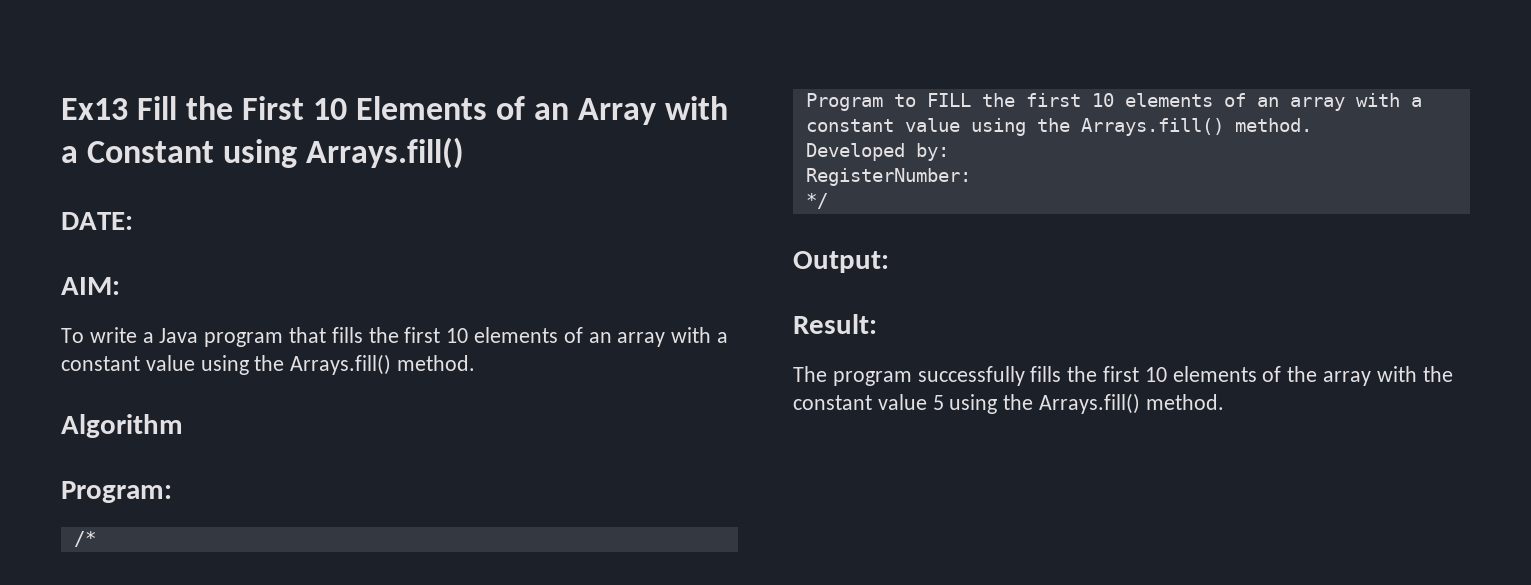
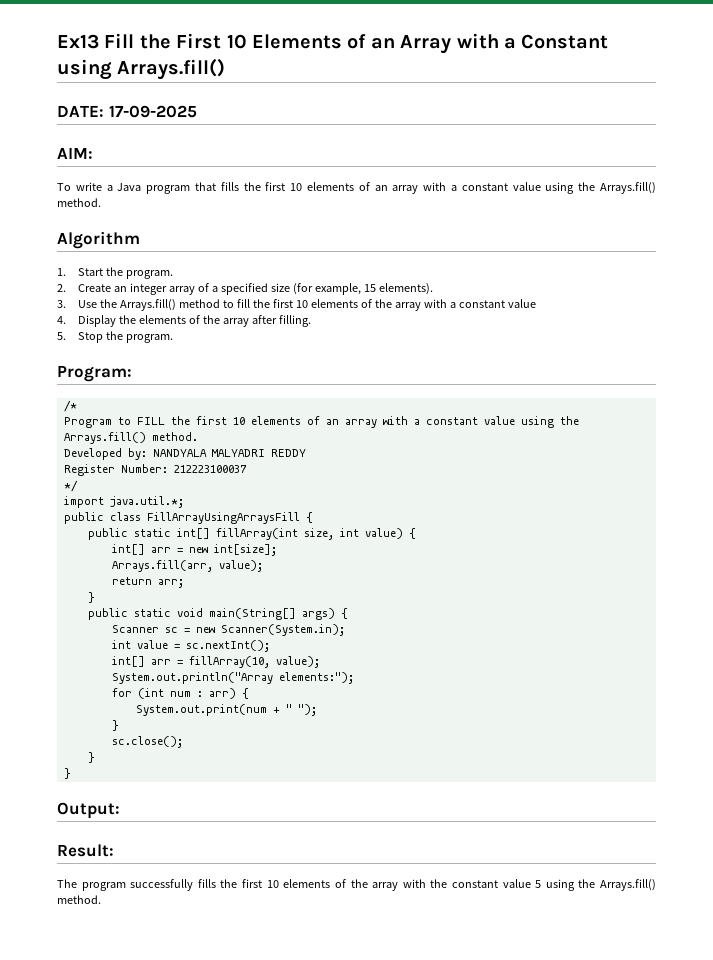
- DATE:
+ DATE: 17-09-2025
+ 1. Start the program.
+ 2. Create an integer array of a specified size (for example, 15 elements).
+ 3. Use the Arrays.fill() method to fill the first 10 elements of the array with a constant value
+ 4. Display the elements of the array after filling.
+ 5. Stop the program.
- Developed by:
- RegisterNumber:
+ Developed by: NANDYALA MALYADRI REDDY
+ Register Number: 212223100037
  */
+ import java.util.*;
+ public class FillArrayUsingArraysFill {
+ public static int[] fillArray(int size, int value) {
+ int[] arr = new int[size];
+ Arrays.fill(arr, value);
+ return arr;
+ }
+ public static void main(String[] args) {
+ Scanner sc = new Scanner(System.in);
+ int value = sc.nextInt();
+ int[] arr = fillArray(10, value);
+ System.out.println("Array elements:");
+ for (int num : arr) {
+ System.out.print(num + " ");
+ }
+ sc.close();
+ }
+ }

